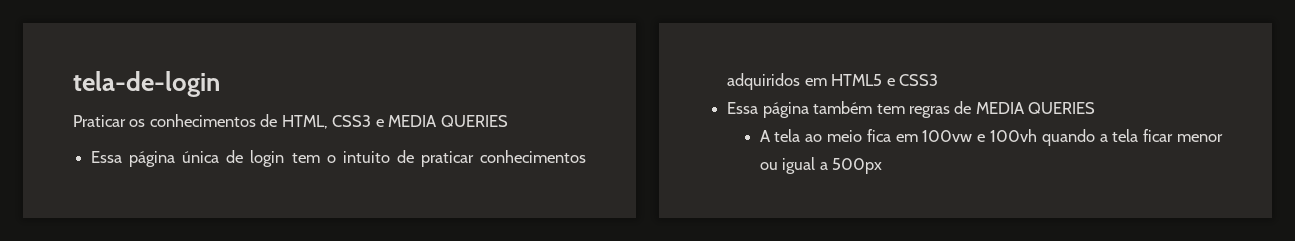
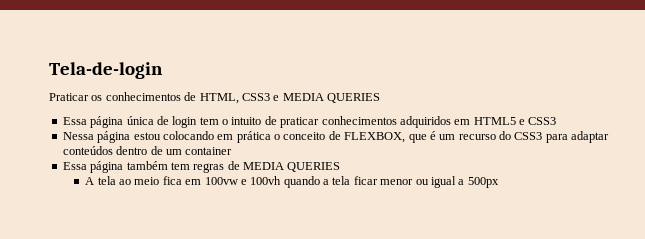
- tela-de-login
+ Tela-de-login
+ Nessa página estou colocando em prática o conceito de FLEXBOX, que é um recurso do CSS3 para adaptar conteúdos dentro de um container

